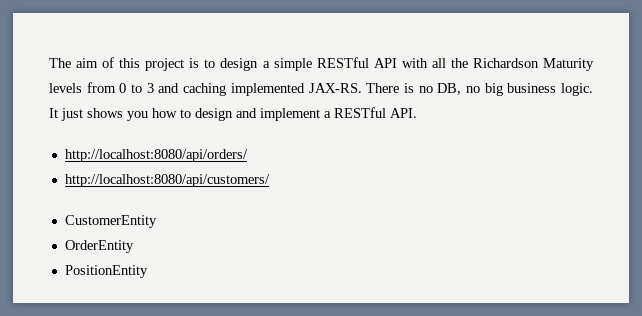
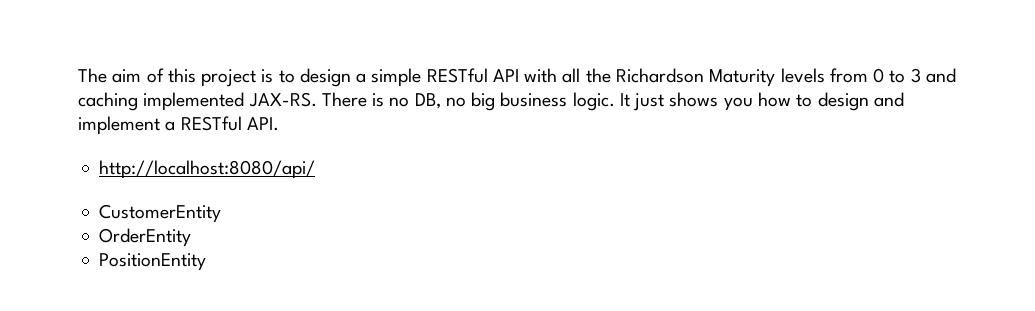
- http://localhost:8080/api/orders/
- http://localhost:8080/api/customers/
+ http://localhost:8080/api/

